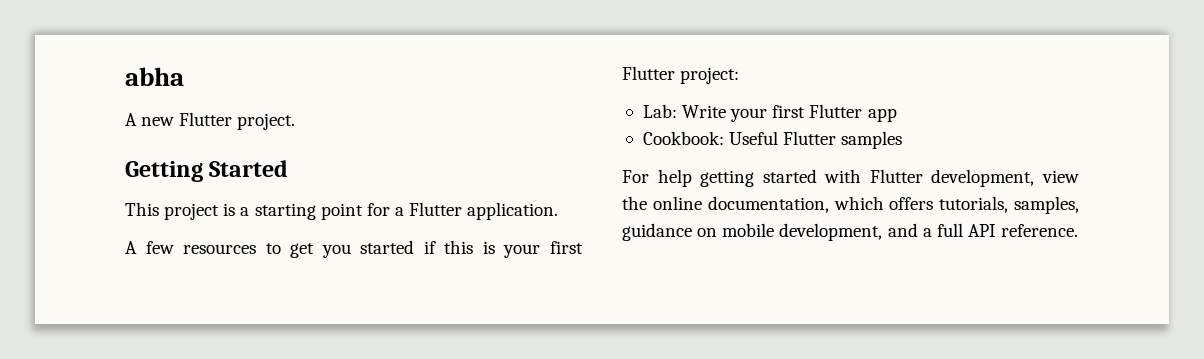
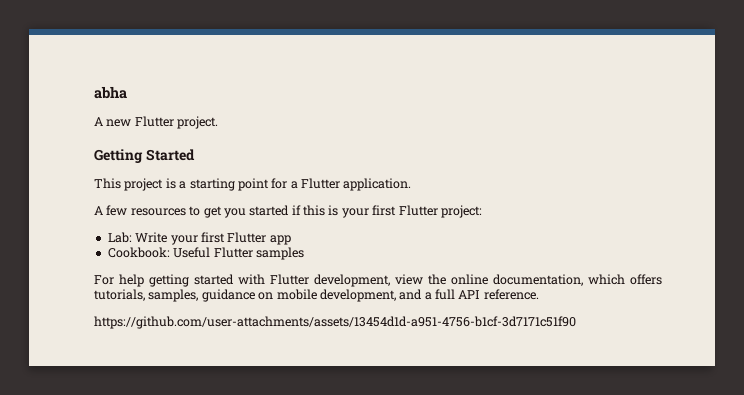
+ https://github.com/user-attachments/assets/13454d1d-a951-4756-b1cf-3d7171c51f90

